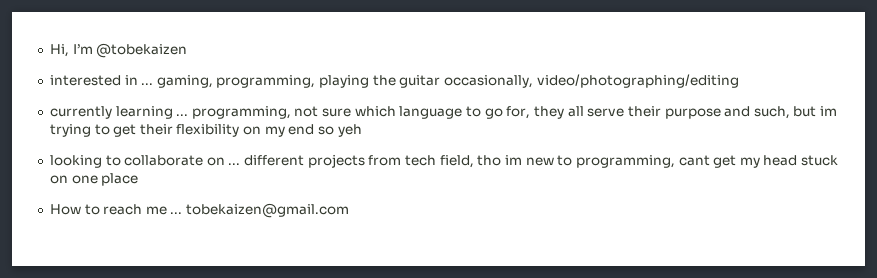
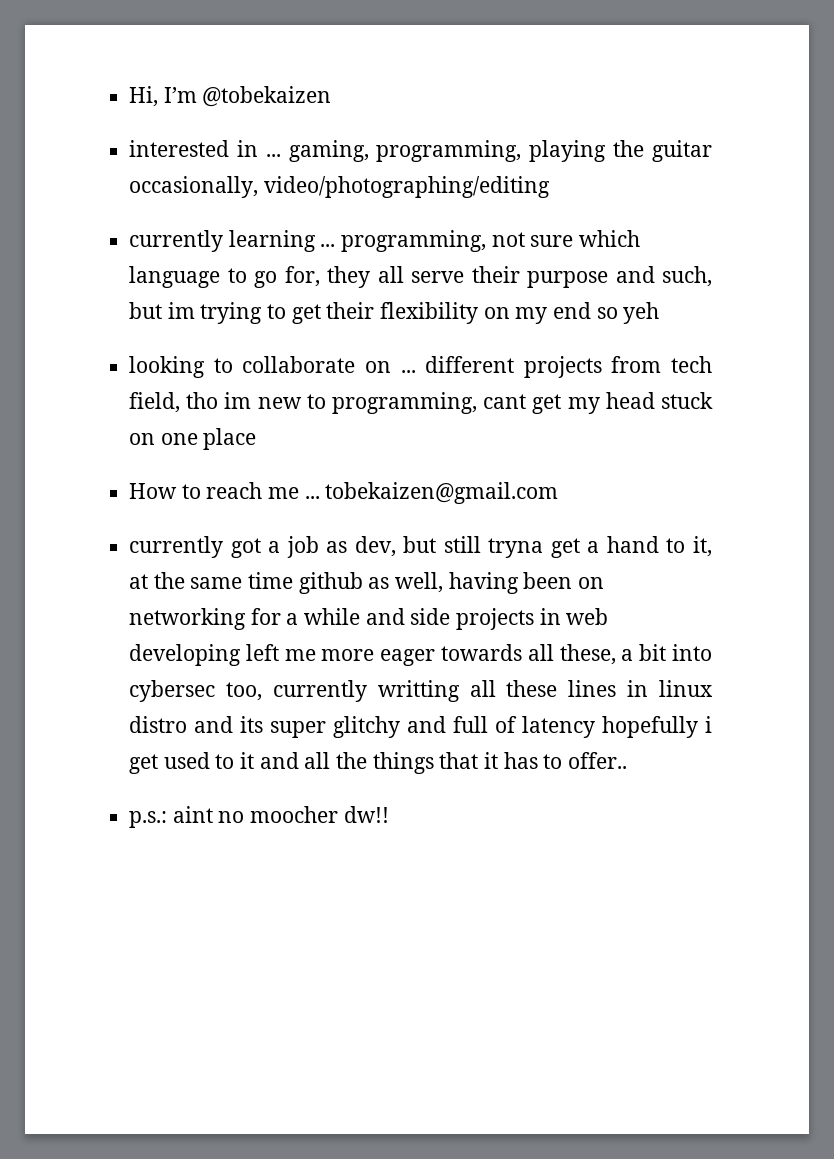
+ currently got a job as dev, but still tryna get a hand to it, at the same time github as well, having been on networking for a while and side projects in web developing left me more eager towards all these, a bit into cybersec too, currently writting all these lines in linux distro and its super glitchy and full of latency hopefully i get used to it and all the things that it has to offer..
+ p.s.: aint no moocher dw!!

